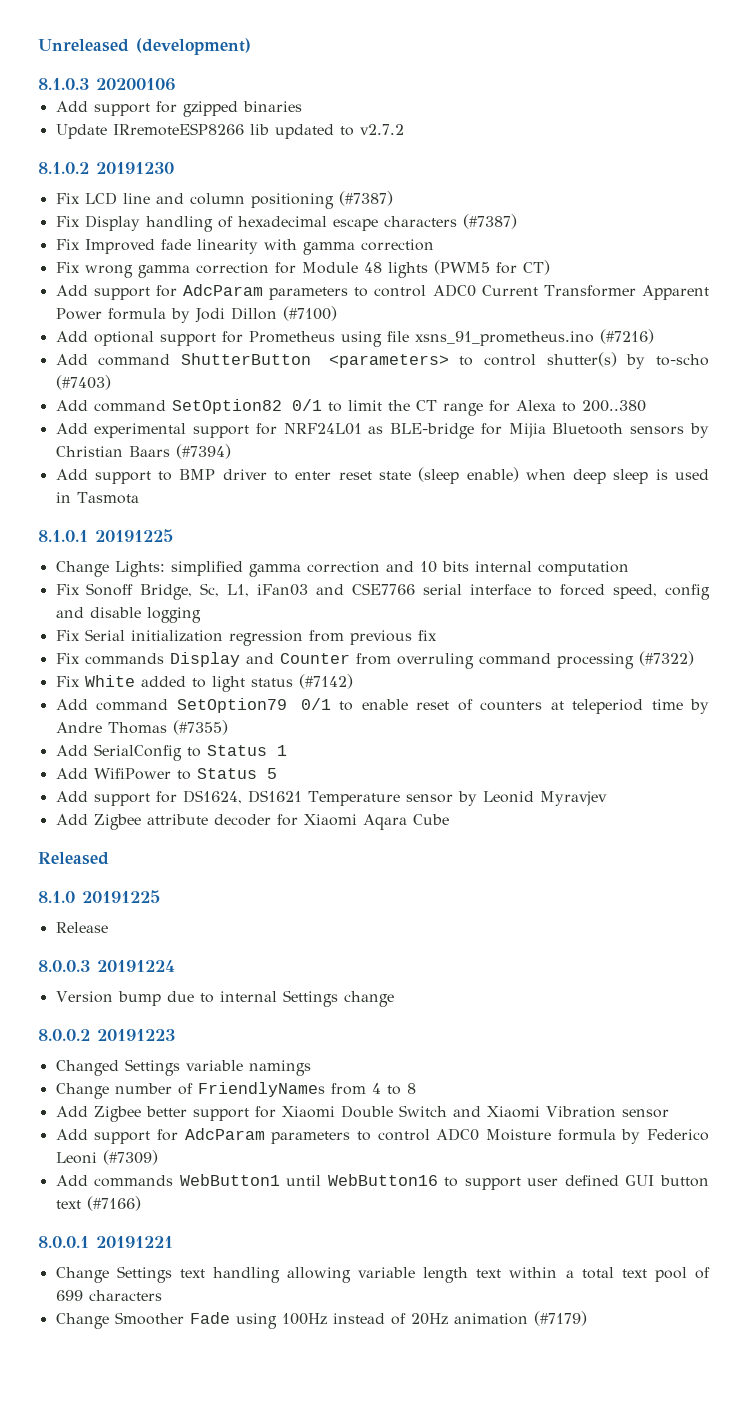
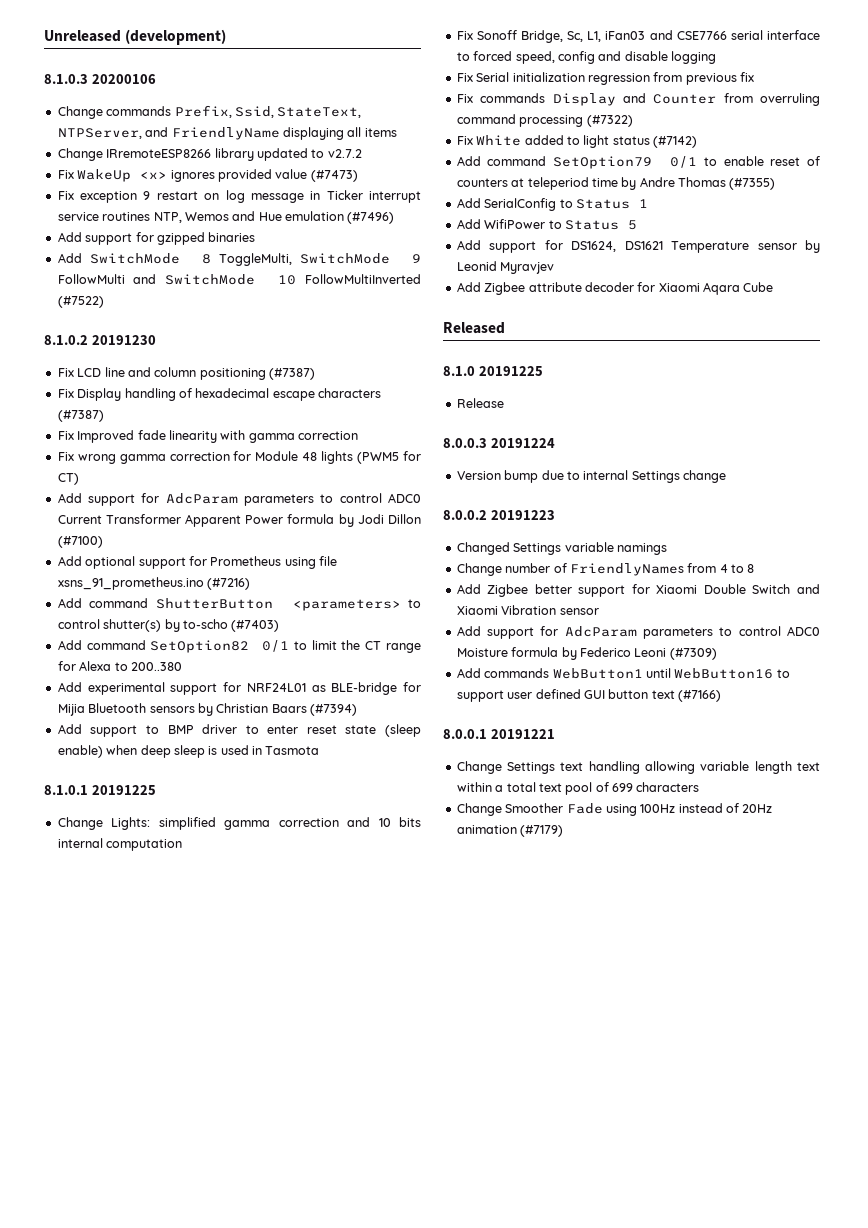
+ Change commands Prefix, Ssid, StateText, NTPServer, and FriendlyName displaying all items
+ Change IRremoteESP8266 library updated to v2.7.2
+ Fix WakeUp <x> ignores provided value (#7473)
+ Fix exception 9 restart on log message in Ticker interrupt service routines NTP, Wemos and Hue emulation (#7496)
- Update IRremoteESP8266 lib updated to v2.7.2
+ Add SwitchMode 8 ToggleMulti, SwitchMode 9 FollowMulti and SwitchMode 10 FollowMultiInverted (#7522)

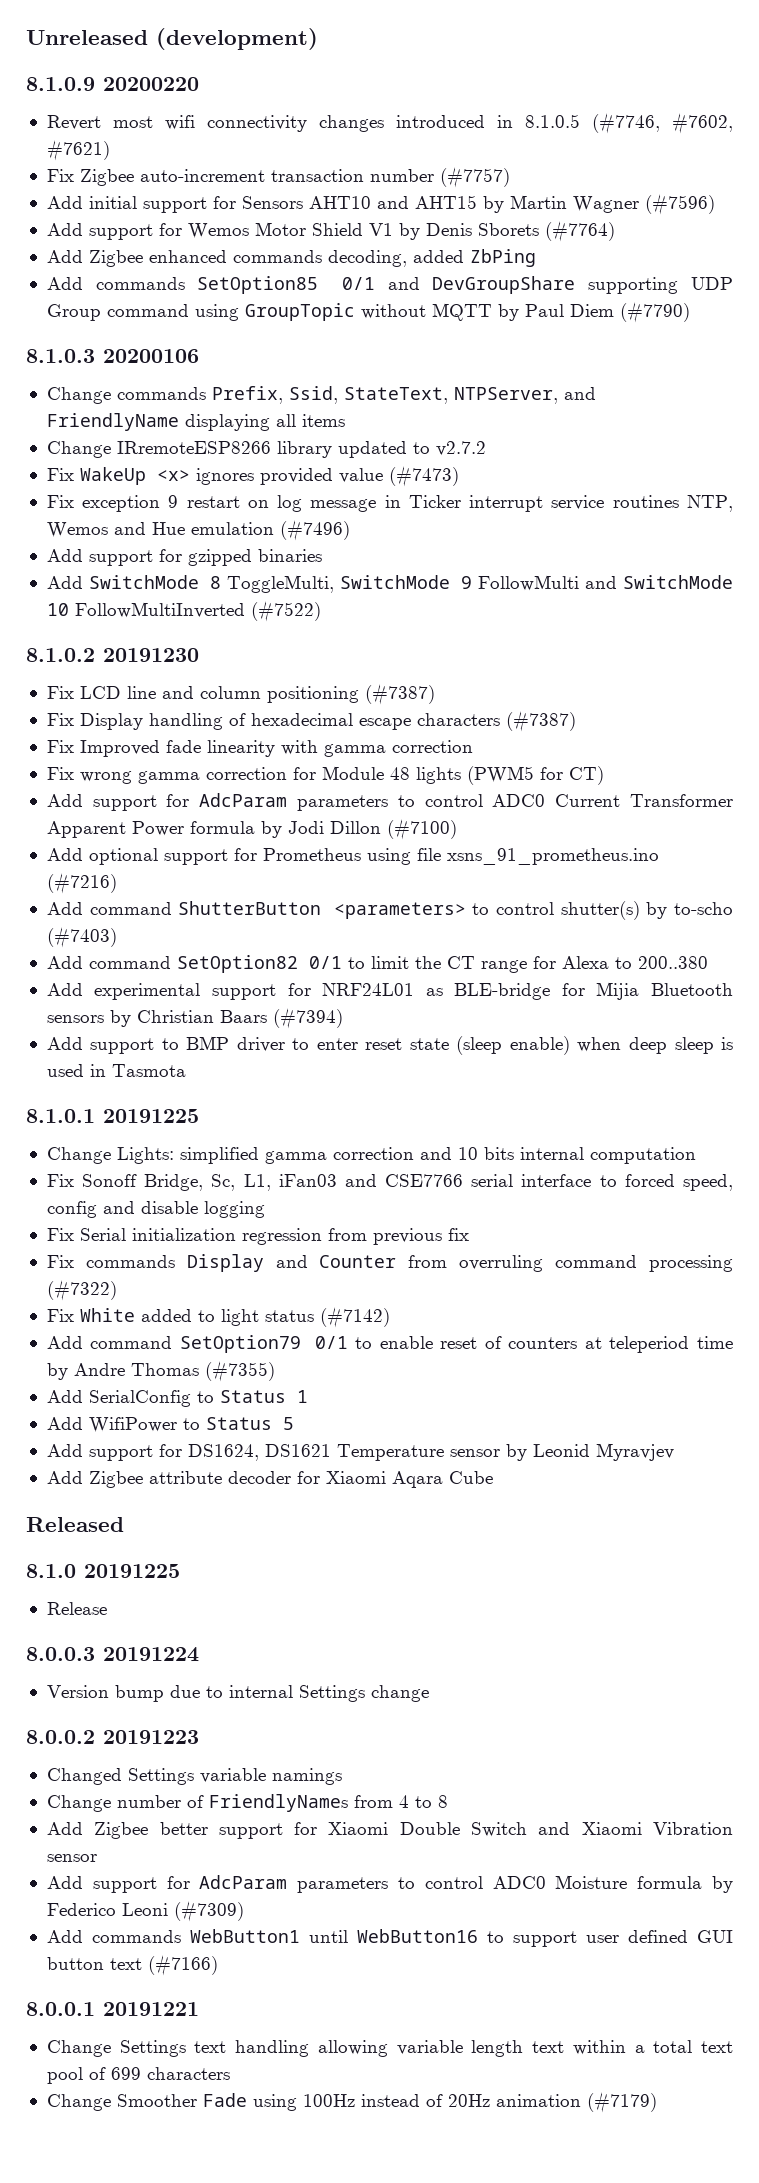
+ 8.1.0.9 20200220
+ Revert most wifi connectivity changes introduced in 8.1.0.5 (#7746, #7602, #7621)
+ Fix Zigbee auto-increment transaction number (#7757)
+ Add initial support for Sensors AHT10 and AHT15 by Martin Wagner (#7596)
+ Add support for Wemos Motor Shield V1 by Denis Sborets (#7764)
+ Add Zigbee enhanced commands decoding, added ZbPing
+ Add commands SetOption85 0/1 and DevGroupShare supporting UDP Group command using GroupTopic without MQTT by Paul Diem (#7790)

